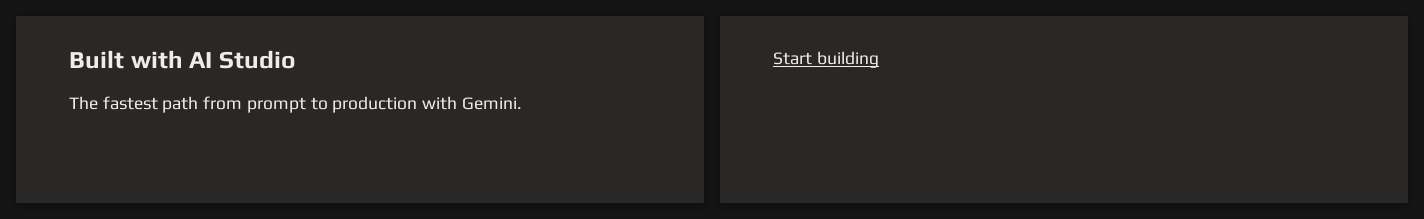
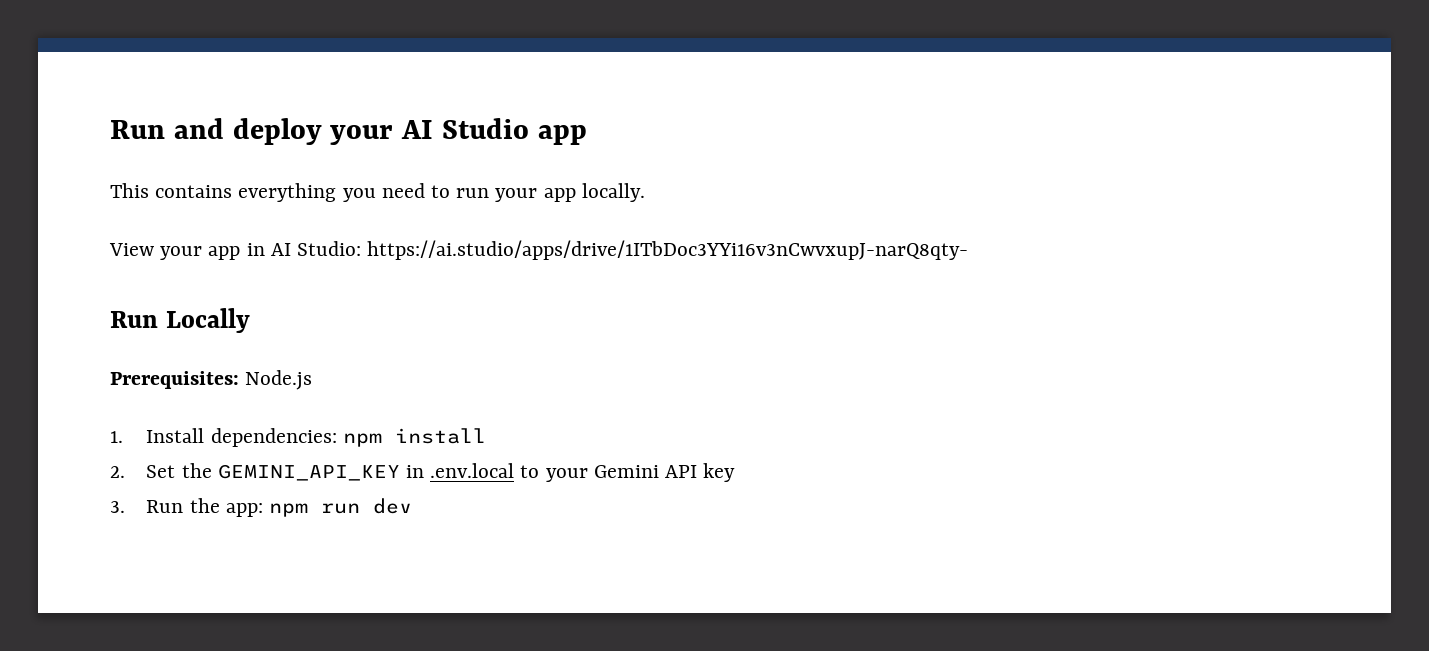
- Built with AI Studio
- The fastest path from prompt to production with Gemini.
- Start building
+ Run and deploy your AI Studio app
+ This contains everything you need to run your app locally.
+ View your app in AI Studio: https://ai.studio/apps/drive/1ITbDoc3YYi16v3nCwvxupJ-narQ8qty-
+ Run Locally
+ Prerequisites: Node.js
+ 1. Install dependencies: npm install
+ 2. Set the GEMINI_API_KEY in .env.local to your Gemini API key
+ 3. Run the app: npm run dev

